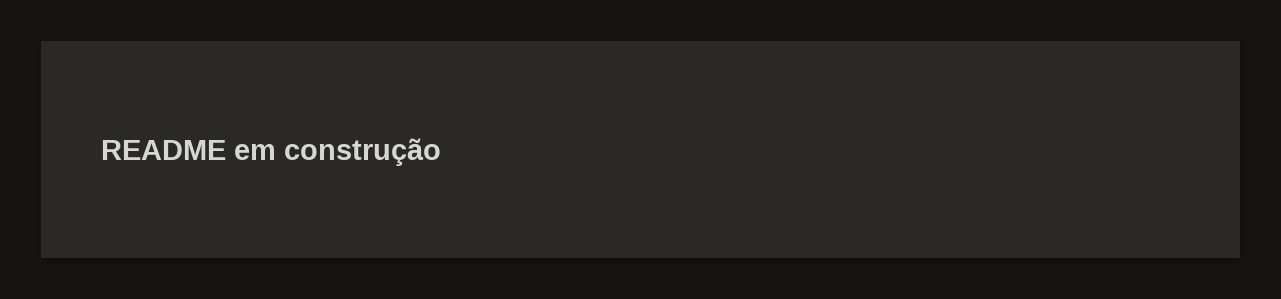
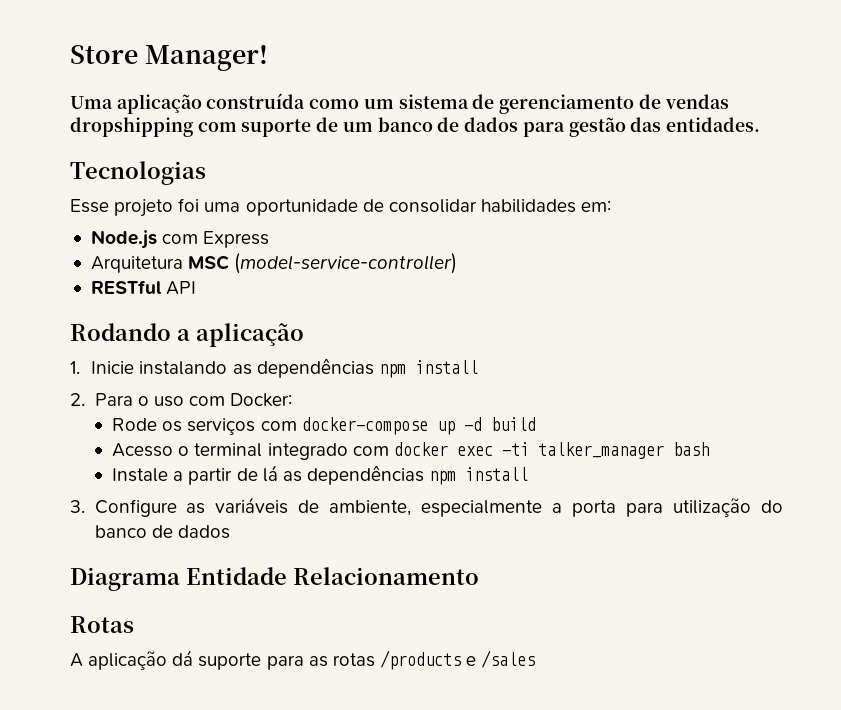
- README em construção
+ Store Manager!
+ Uma aplicação construída como um sistema de gerenciamento de vendas dropshipping com suporte de um banco de dados para gestão das entidades.
+ Tecnologias
+ Esse projeto foi uma oportunidade de consolidar habilidades em:
+ Node.js com Express
+ Arquitetura MSC (model-service-controller)
+ RESTful API
+ Rodando a aplicação
+ 1. Inicie instalando as dependências npm install
+ 2. Para o uso com Docker:
+ Rode os serviços com docker-compose up -d build
+ Acesso o terminal integrado com docker exec -ti talker_manager bash
+ Instale a partir de lá as dependências npm install
+ 3. Configure as variáveis de ambiente, especialmente a porta para utilização do banco de dados
+ Diagrama Entidade Relacionamento
+ Rotas
+ A aplicação dá suporte para as rotas /products e /sales

